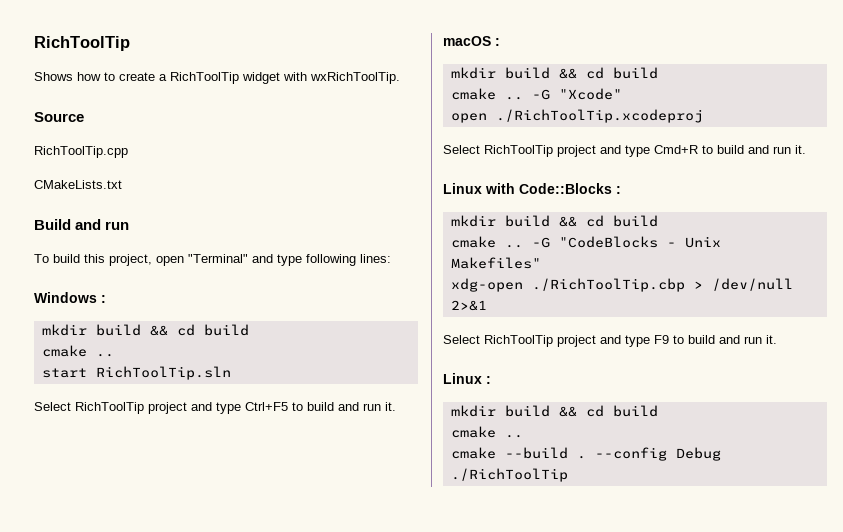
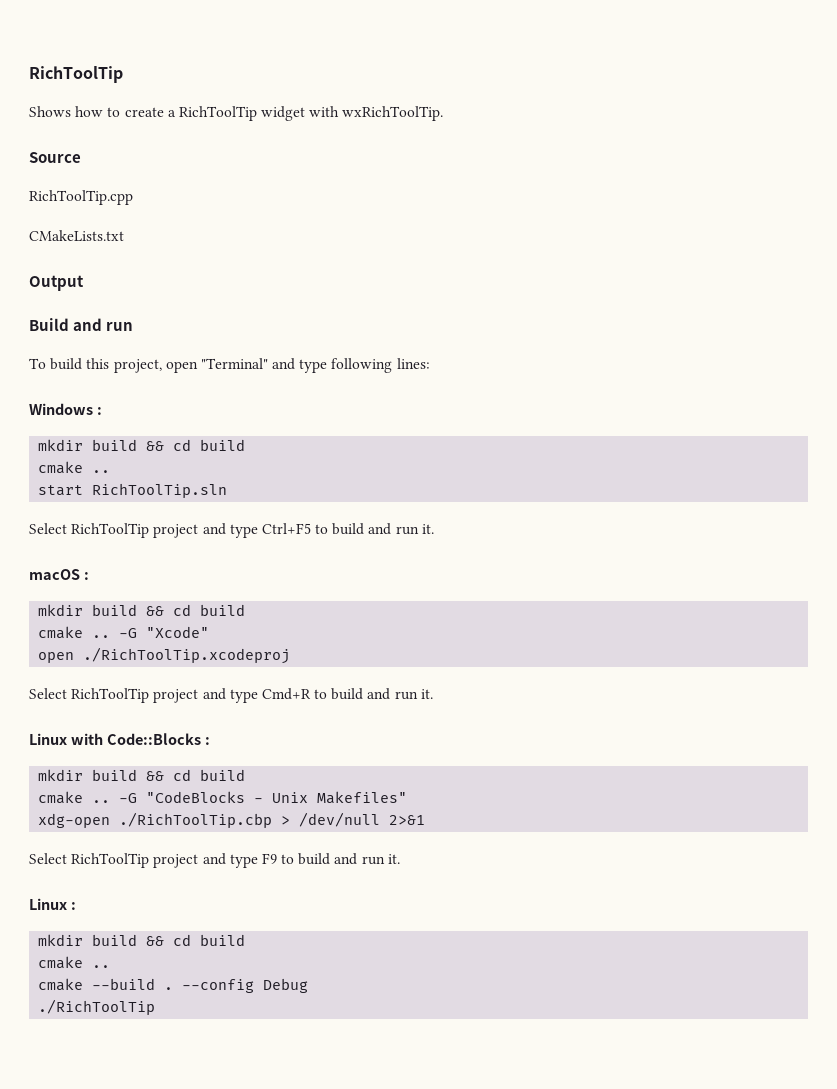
+ Output

